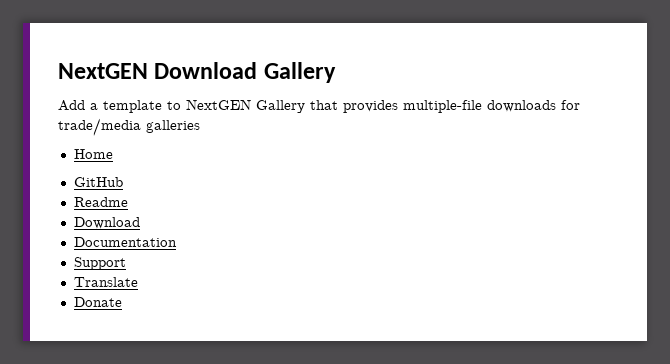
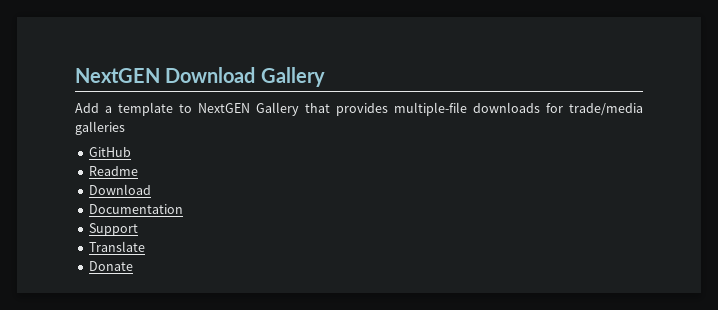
- Home

